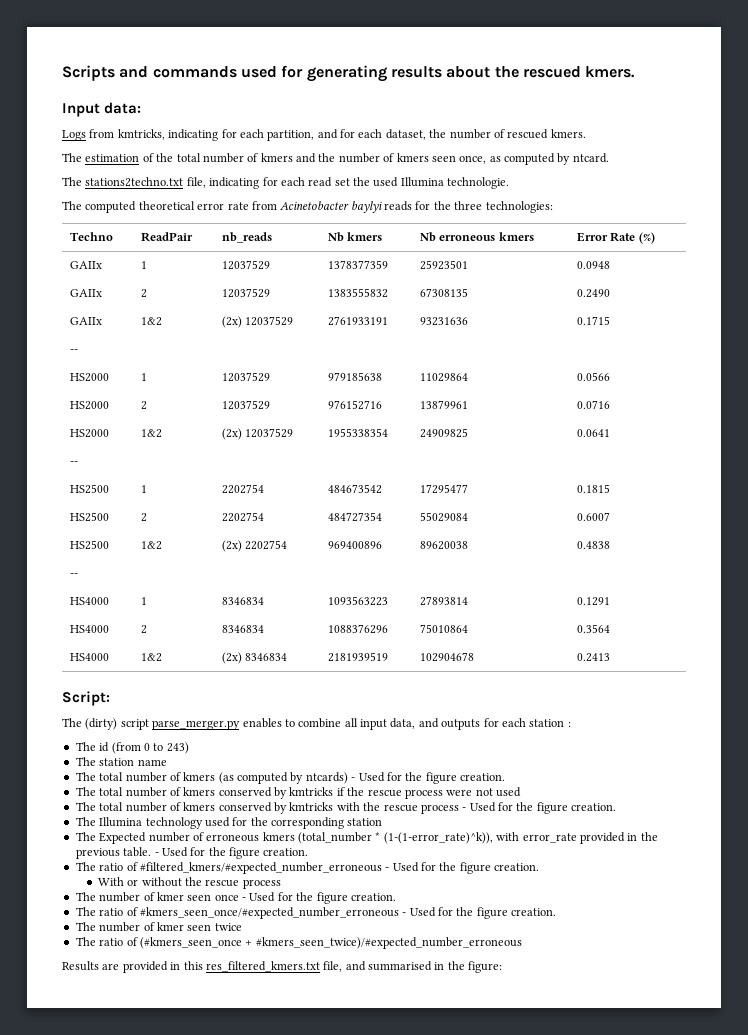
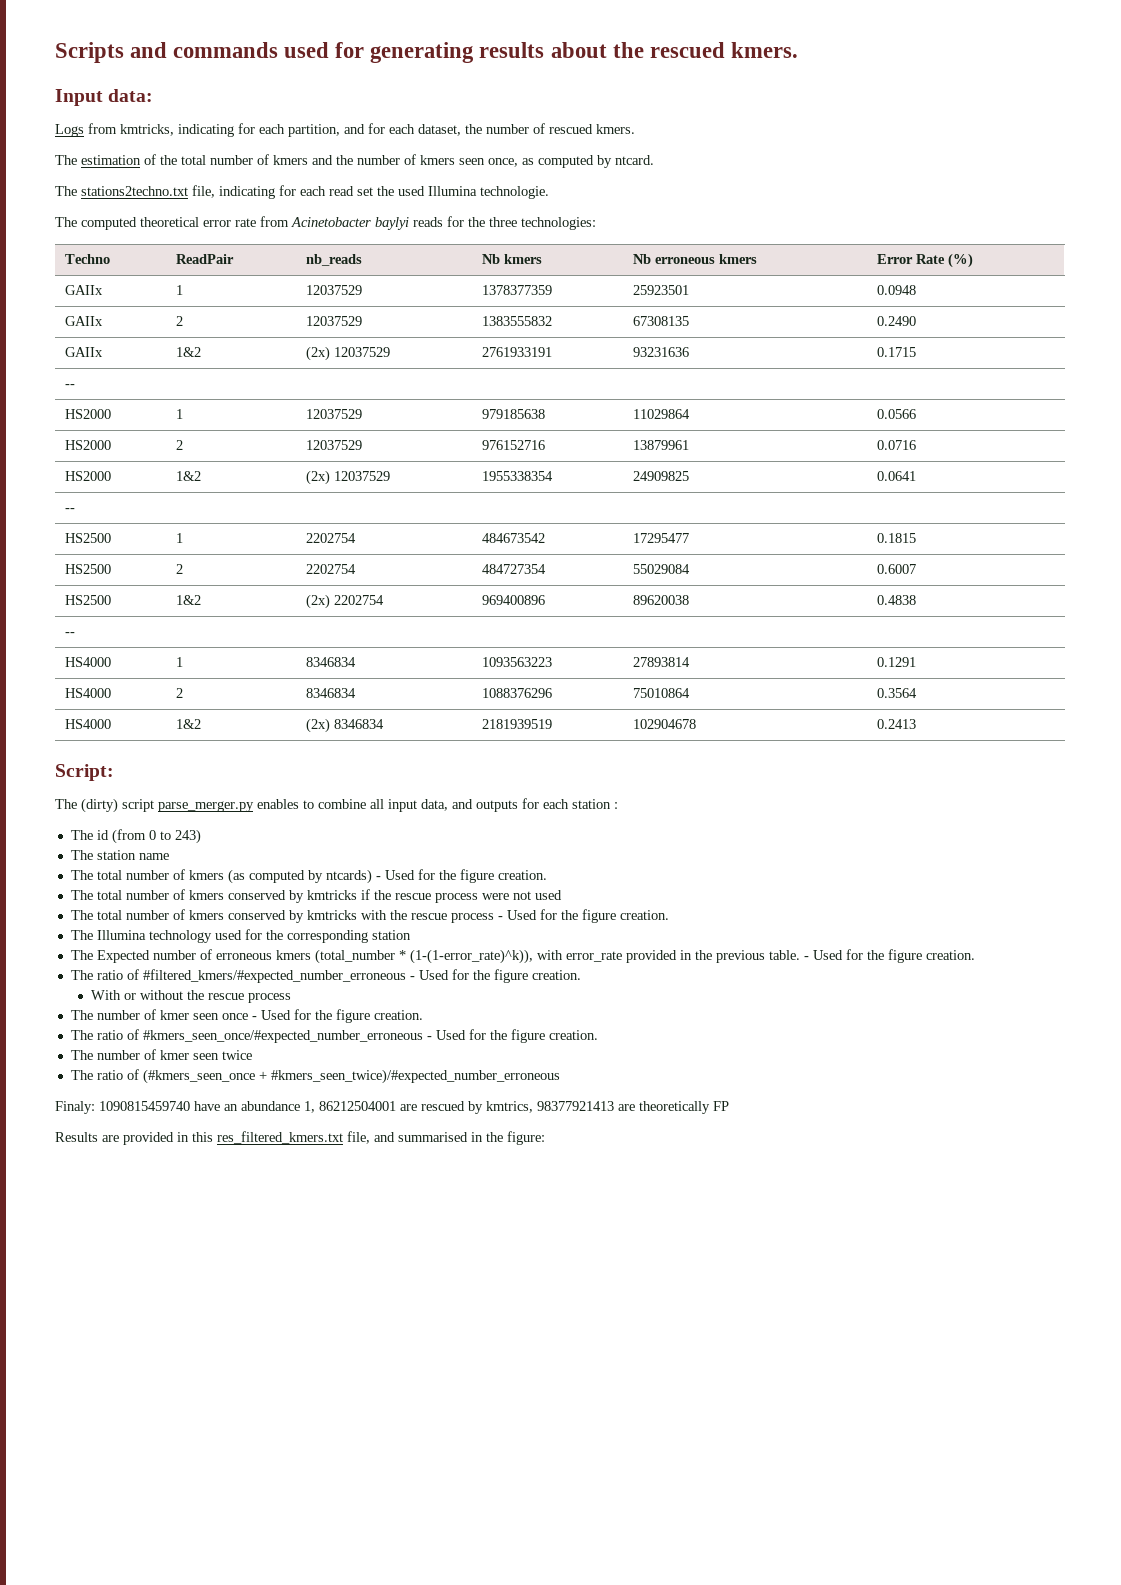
+ Finaly: 1090815459740 have an abundance 1, 86212504001 are rescued by kmtrics, 98377921413 are theoretically FP

